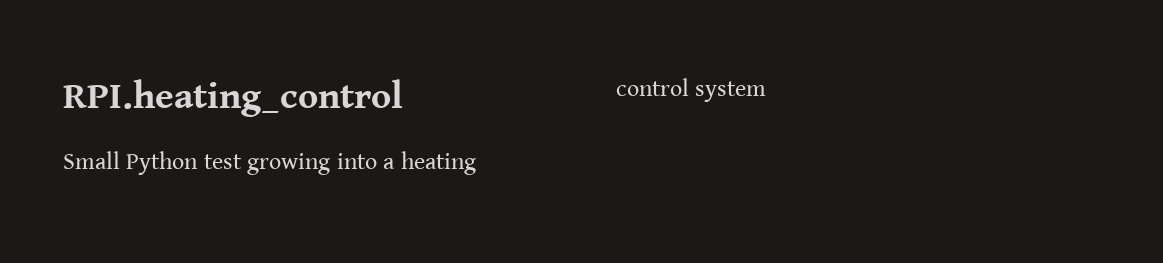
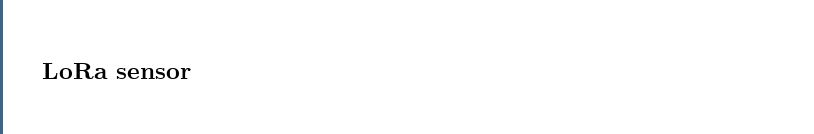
- RPI.heating_control
- Small Python test growing into a heating control system
+ LoRa sensor

